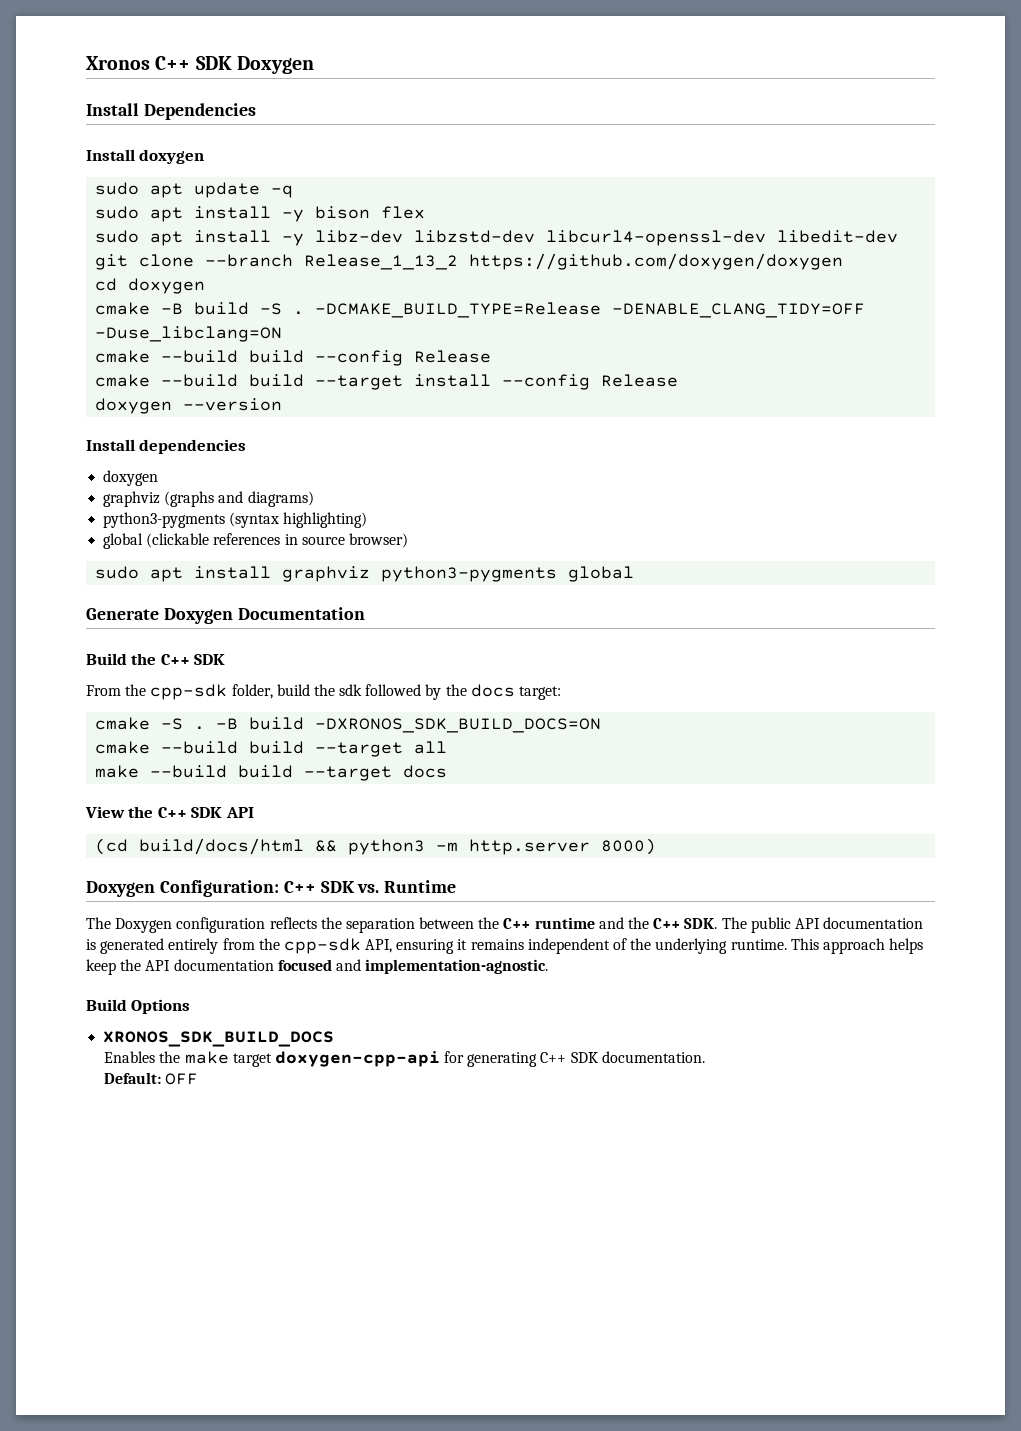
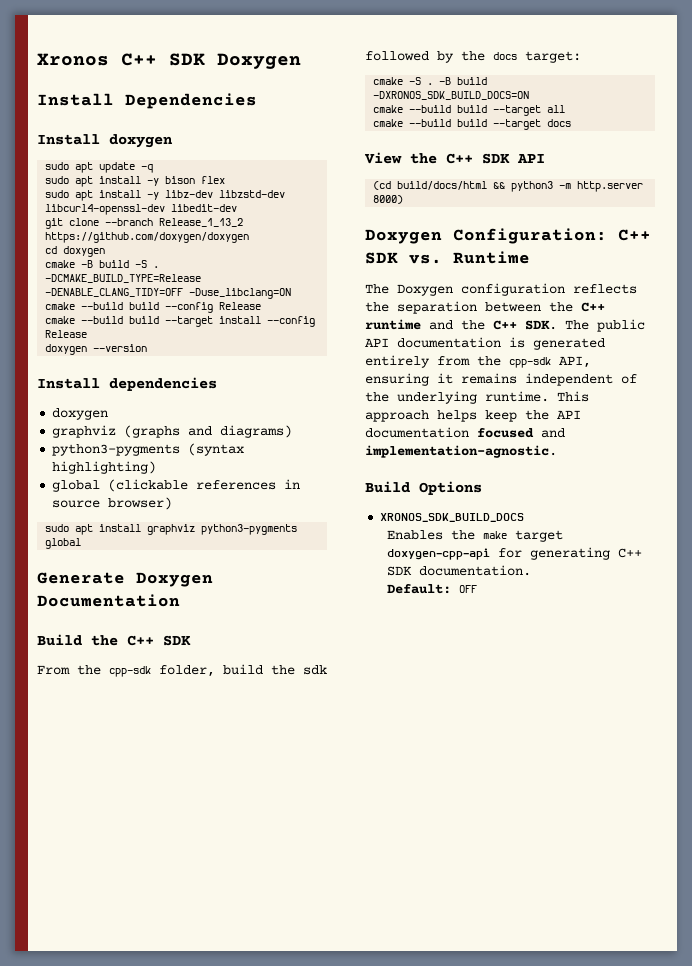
- make --build build --target docs
+ cmake --build build --target docs

